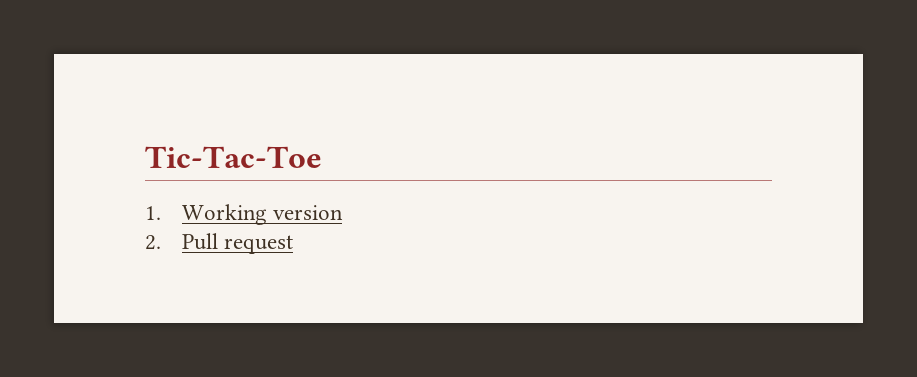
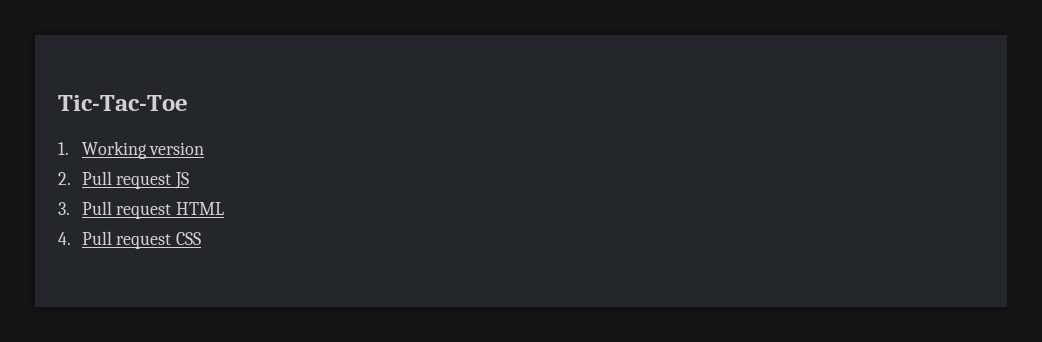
- 2. Pull request
+ 2. Pull request JS
+ 3. Pull request HTML
+ 4. Pull request CSS

